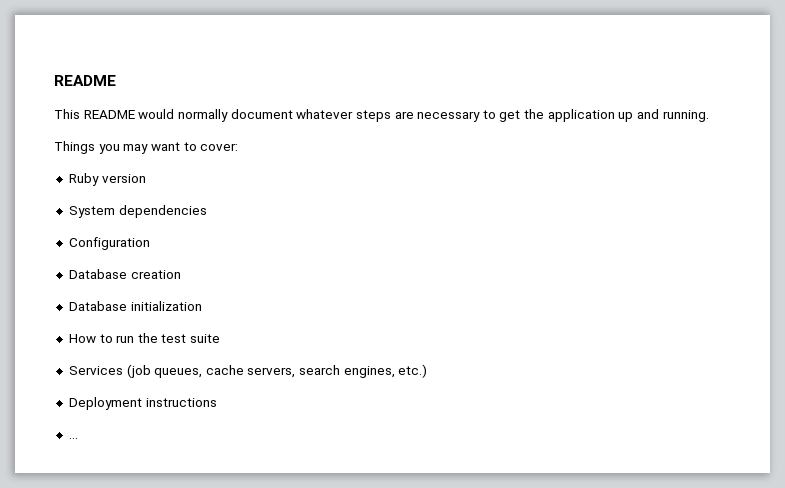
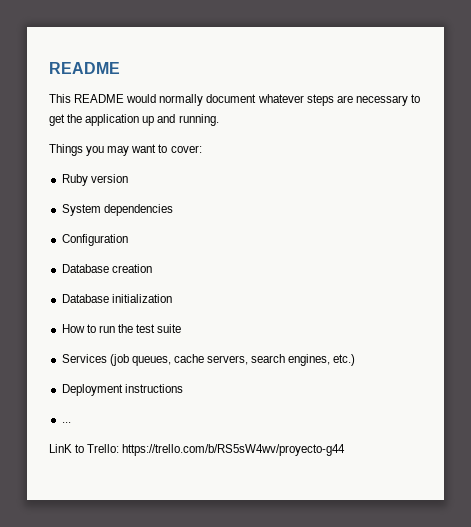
+ LinK to Trello: https://trello.com/b/RS5sW4wv/proyecto-g44

